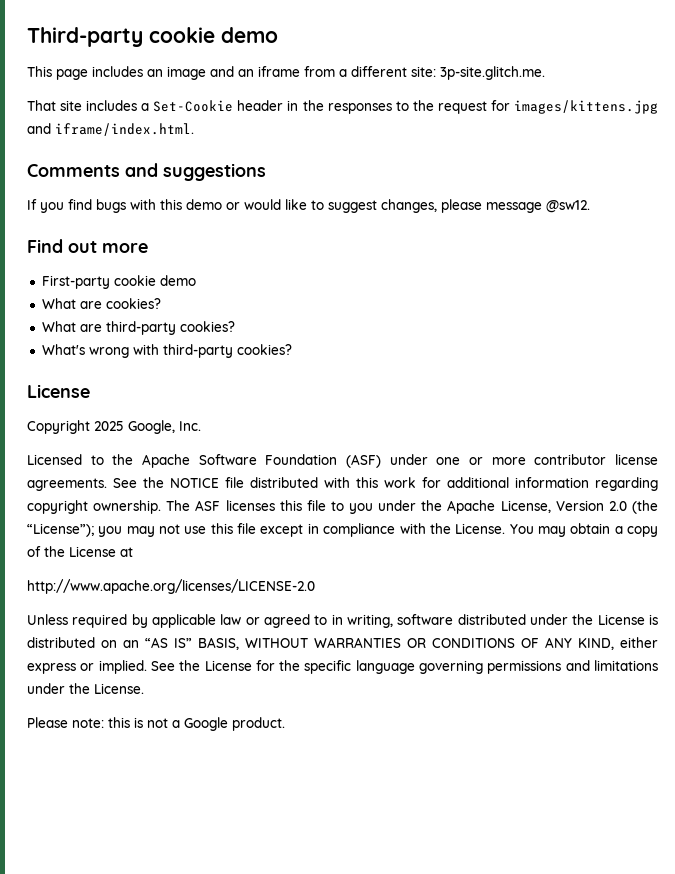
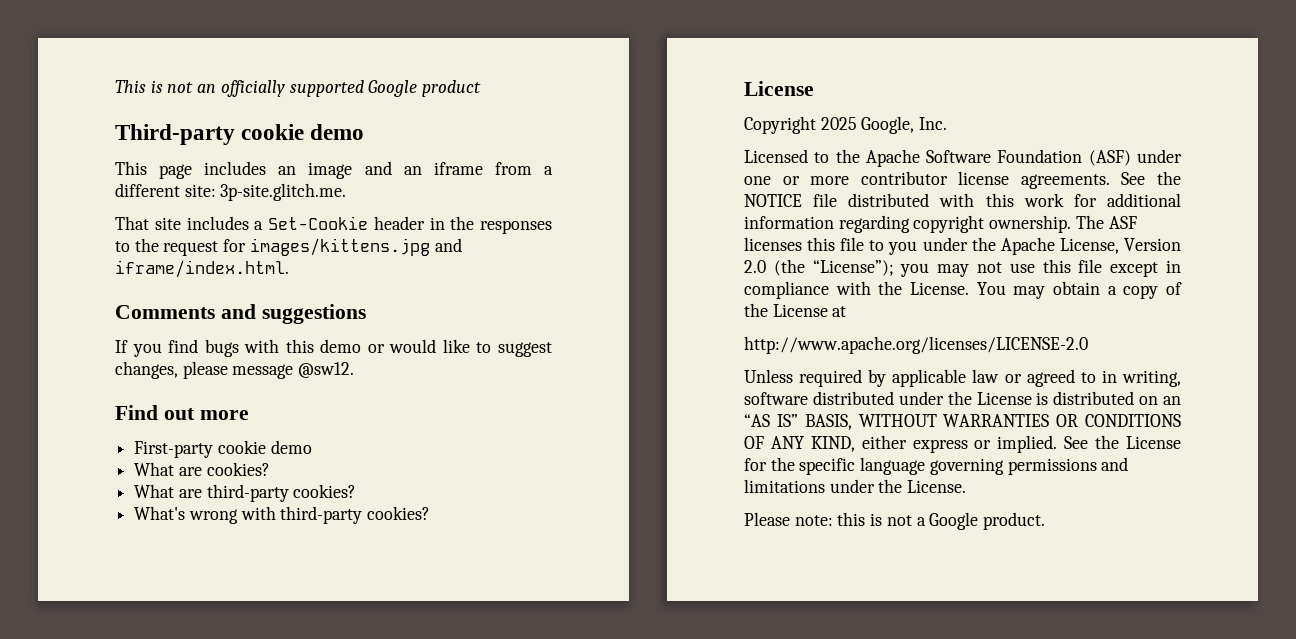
+ This is not an officially supported Google product

